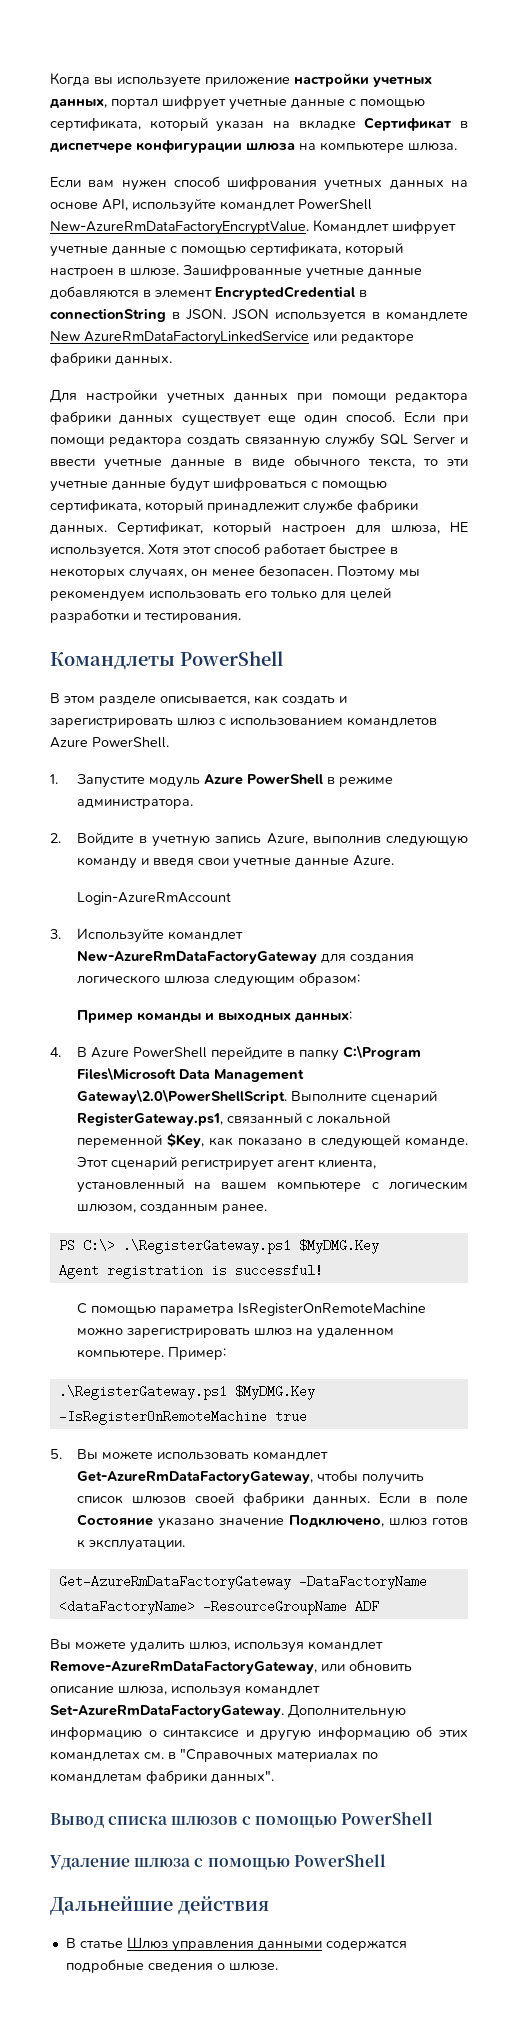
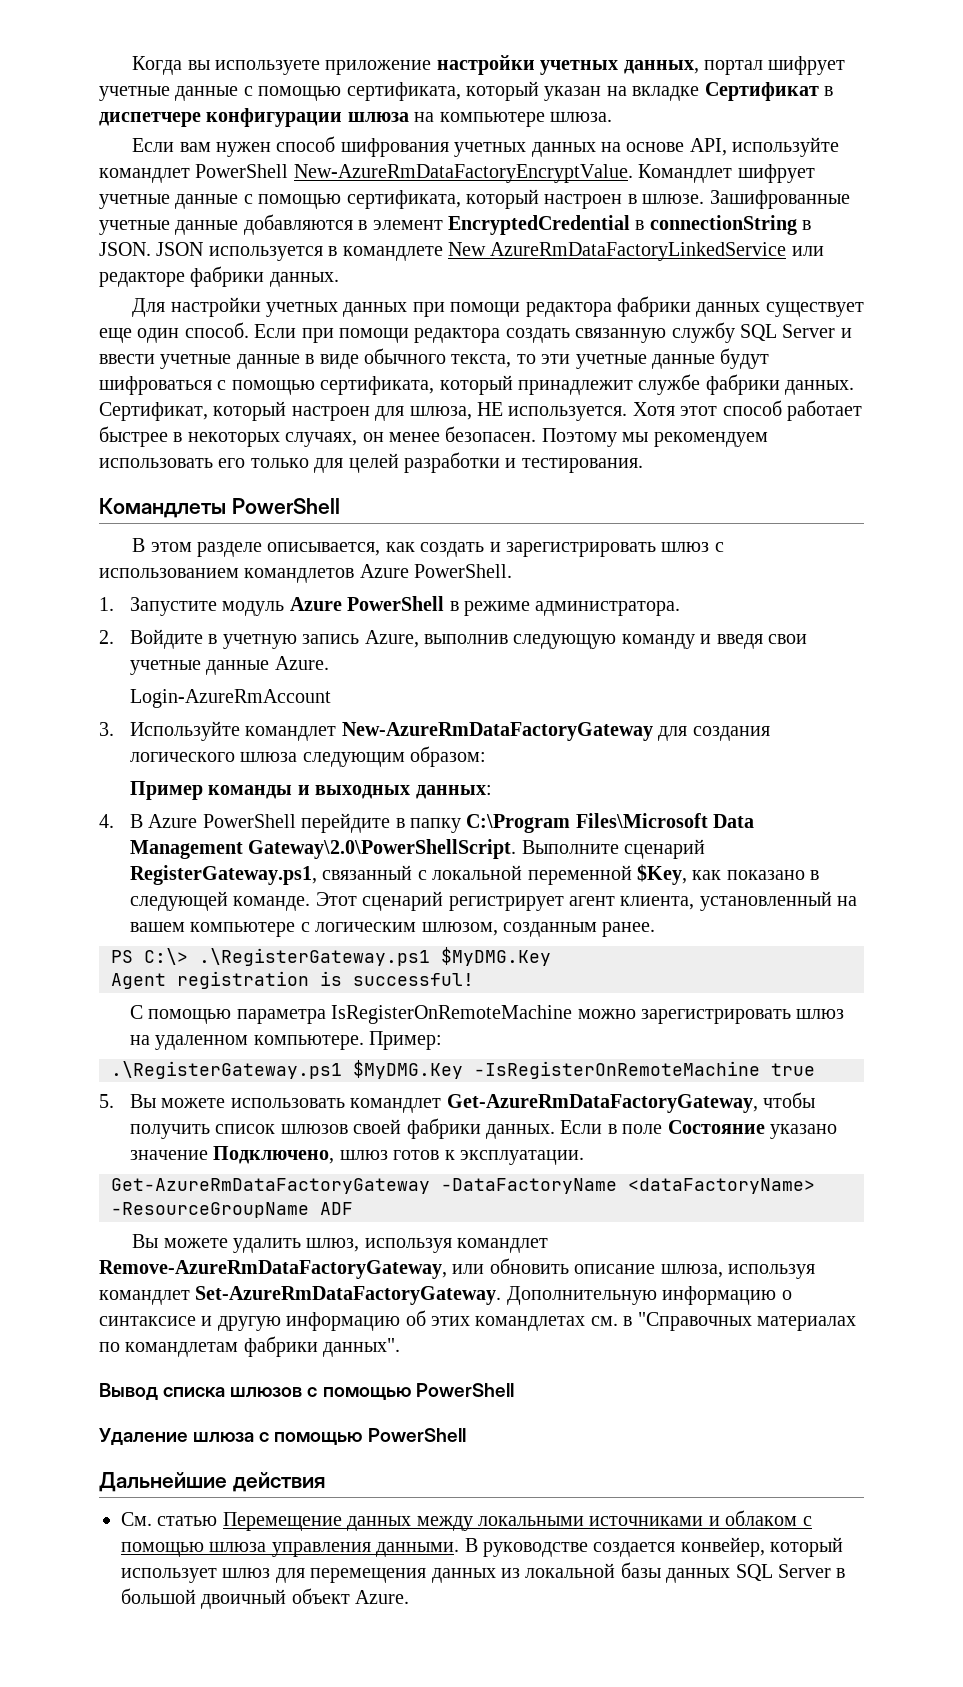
- В статье Шлюз управления данными содержатся подробные сведения о шлюзе.
+ См. статью Перемещение данных между локальными источниками и облаком с помощью шлюза управления данными. В руководстве создается конвейер, который использует шлюз для перемещения данных из локальной базы данных SQL Server в большой двоичный объект Azure.

